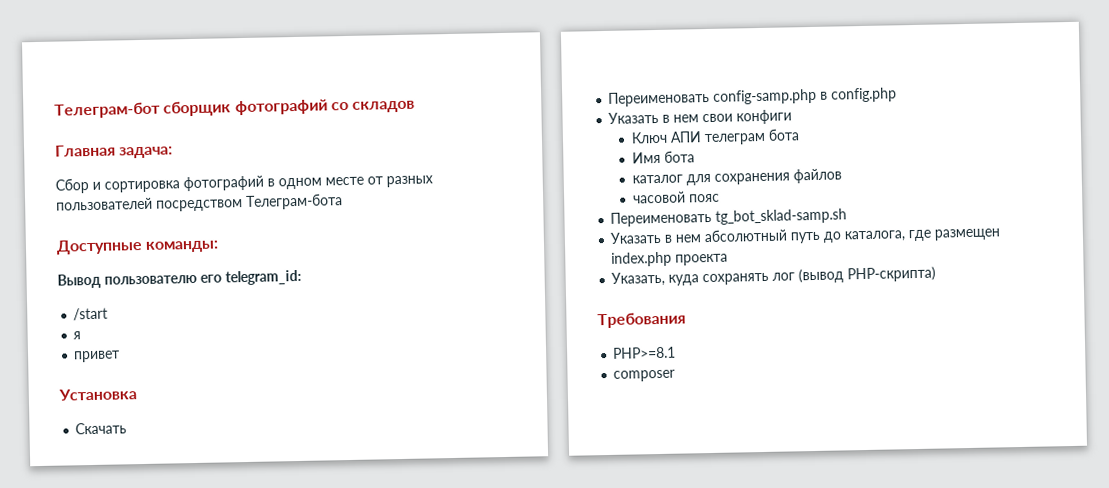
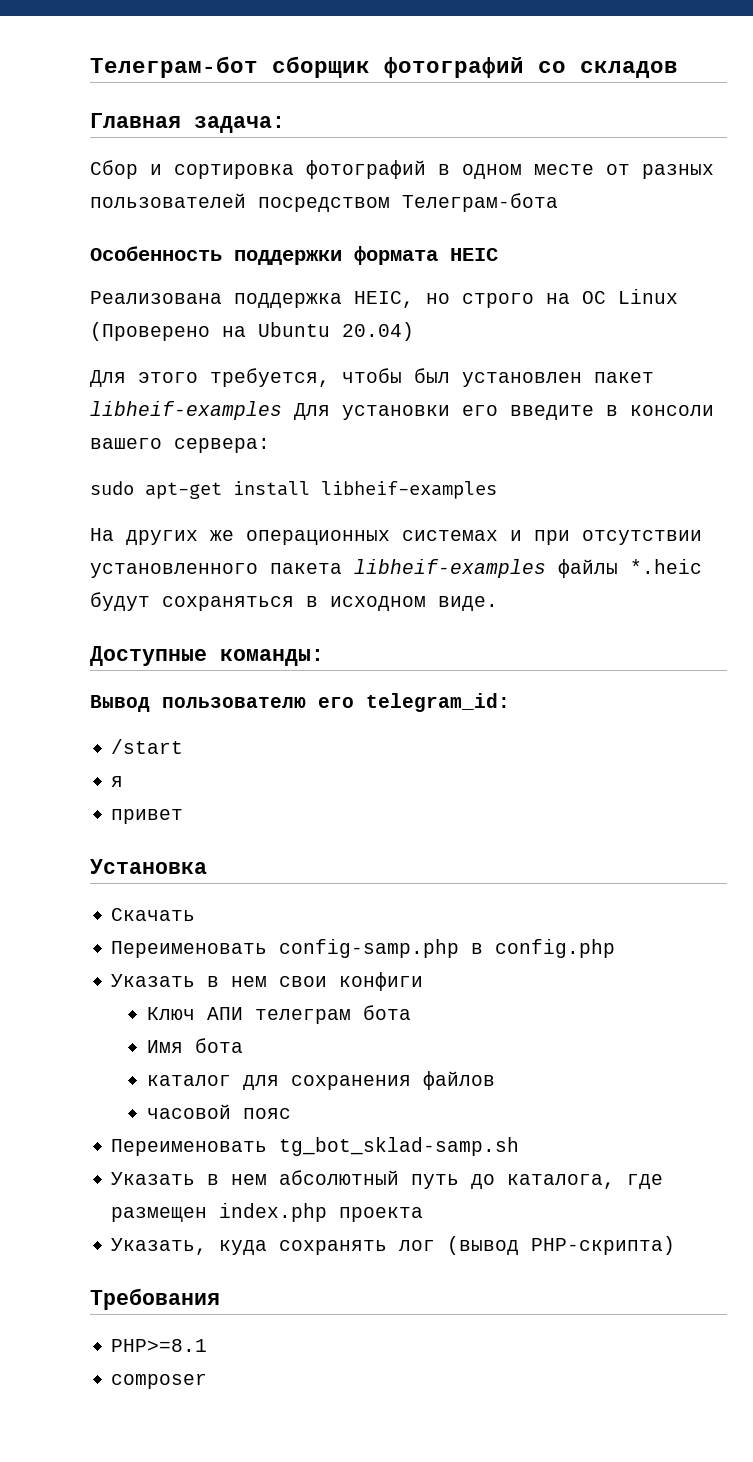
+ Особенность поддержки формата HEIC
+ Реализована поддержка HEIC, но строго на ОС Linux (Проверено на Ubuntu 20.04)
+ Для этого требуется, чтобы был установлен пакет libheif-examples Для установки его введите в консоли вашего сервера:
+ sudo apt-get install libheif-examples
+ На других же операционных системах и при отсутствии установленного пакета libheif-examples файлы *.heic будут сохраняться в исходном виде.

